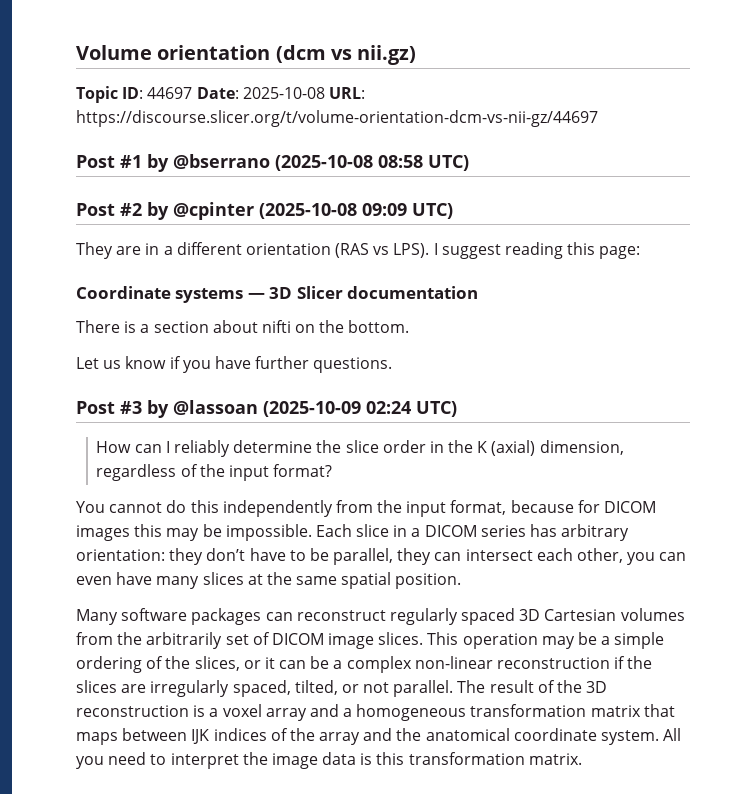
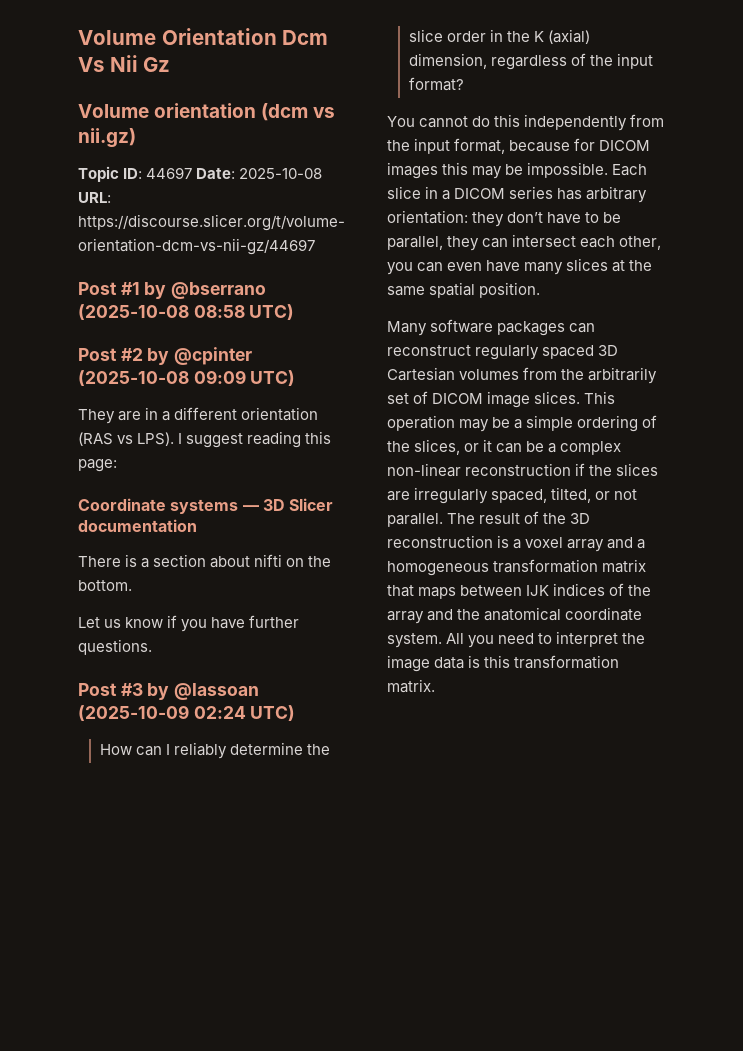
+ Volume Orientation Dcm Vs Nii Gz

